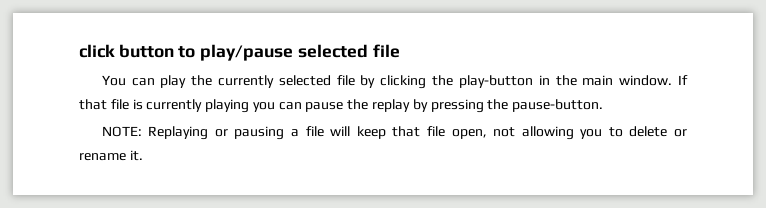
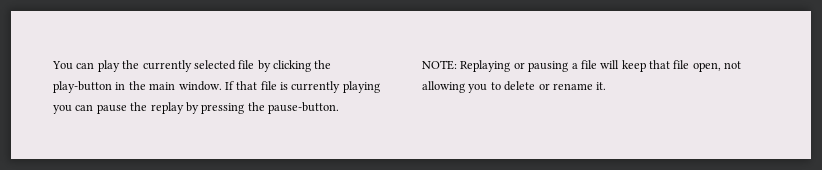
- click button to play/pause selected file

